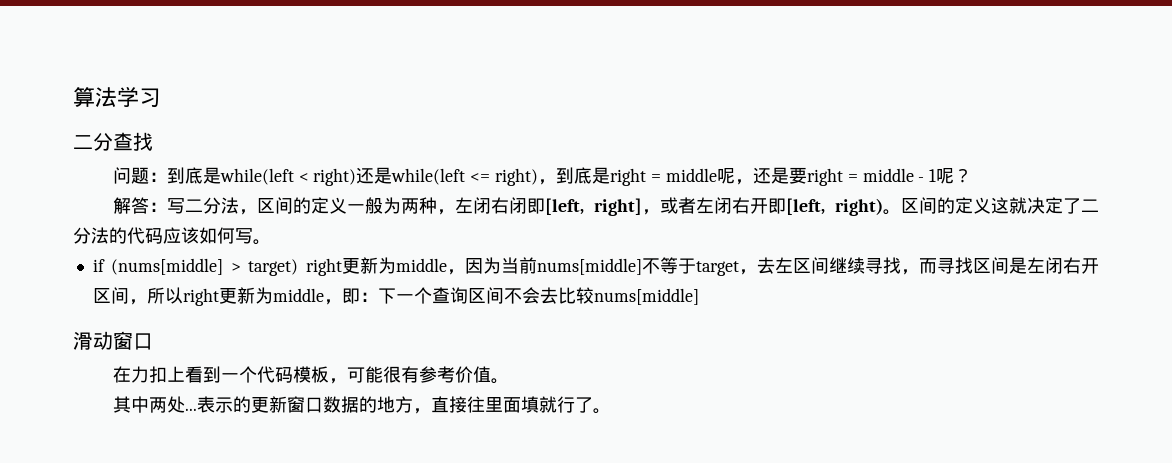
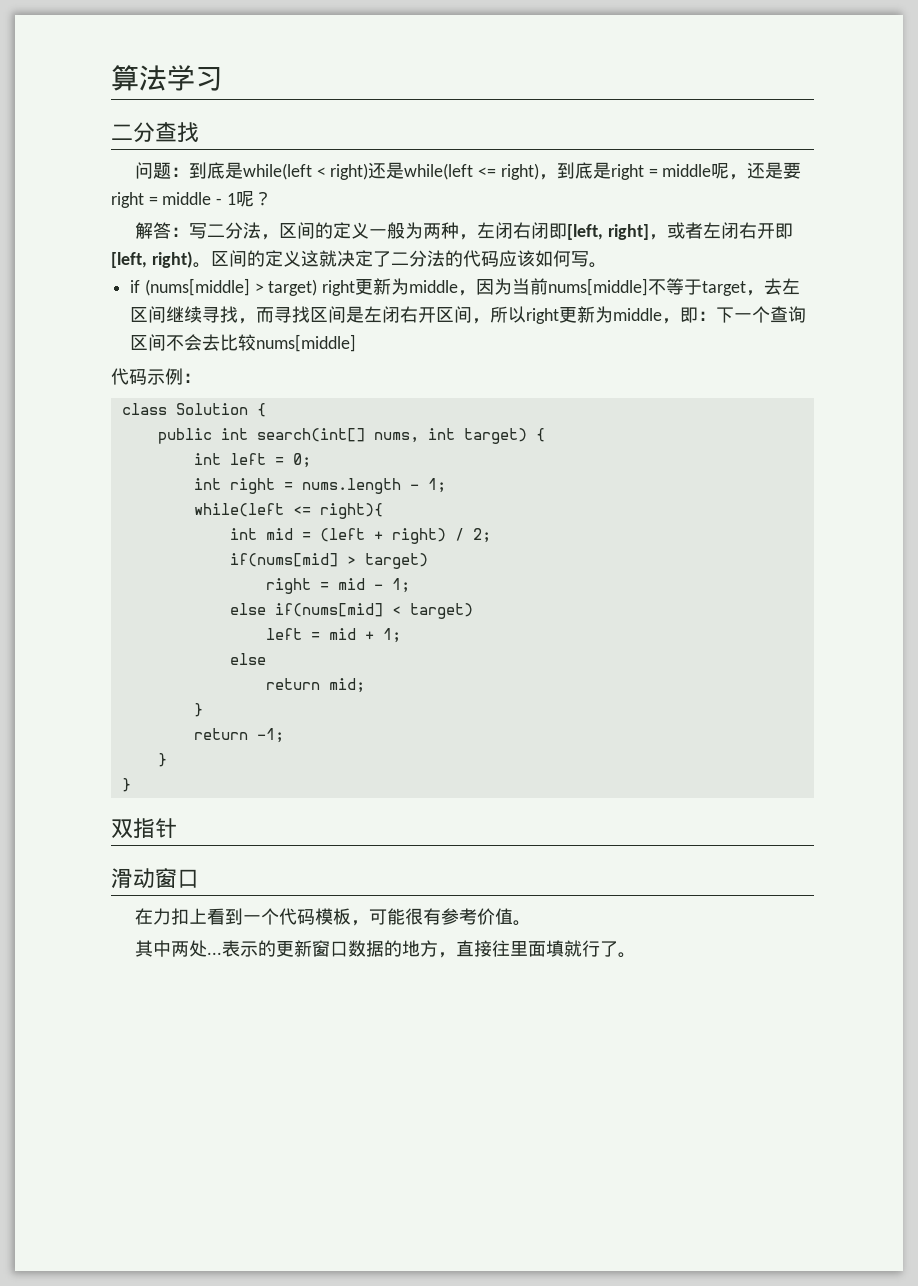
+ 代码示例：
+ class Solution {
+ public int search(int[] nums, int target) {
+ int left = 0;
+ int right = nums.length - 1;
+ while(left <= right){
+ int mid = (left + right) / 2;
+ if(nums[mid] > target)
+ right = mid - 1;
+ else if(nums[mid] < target)
+ left = mid + 1;
+ else
+ return mid;
+ }
+ return -1;
+ }
+ }
+ 双指针

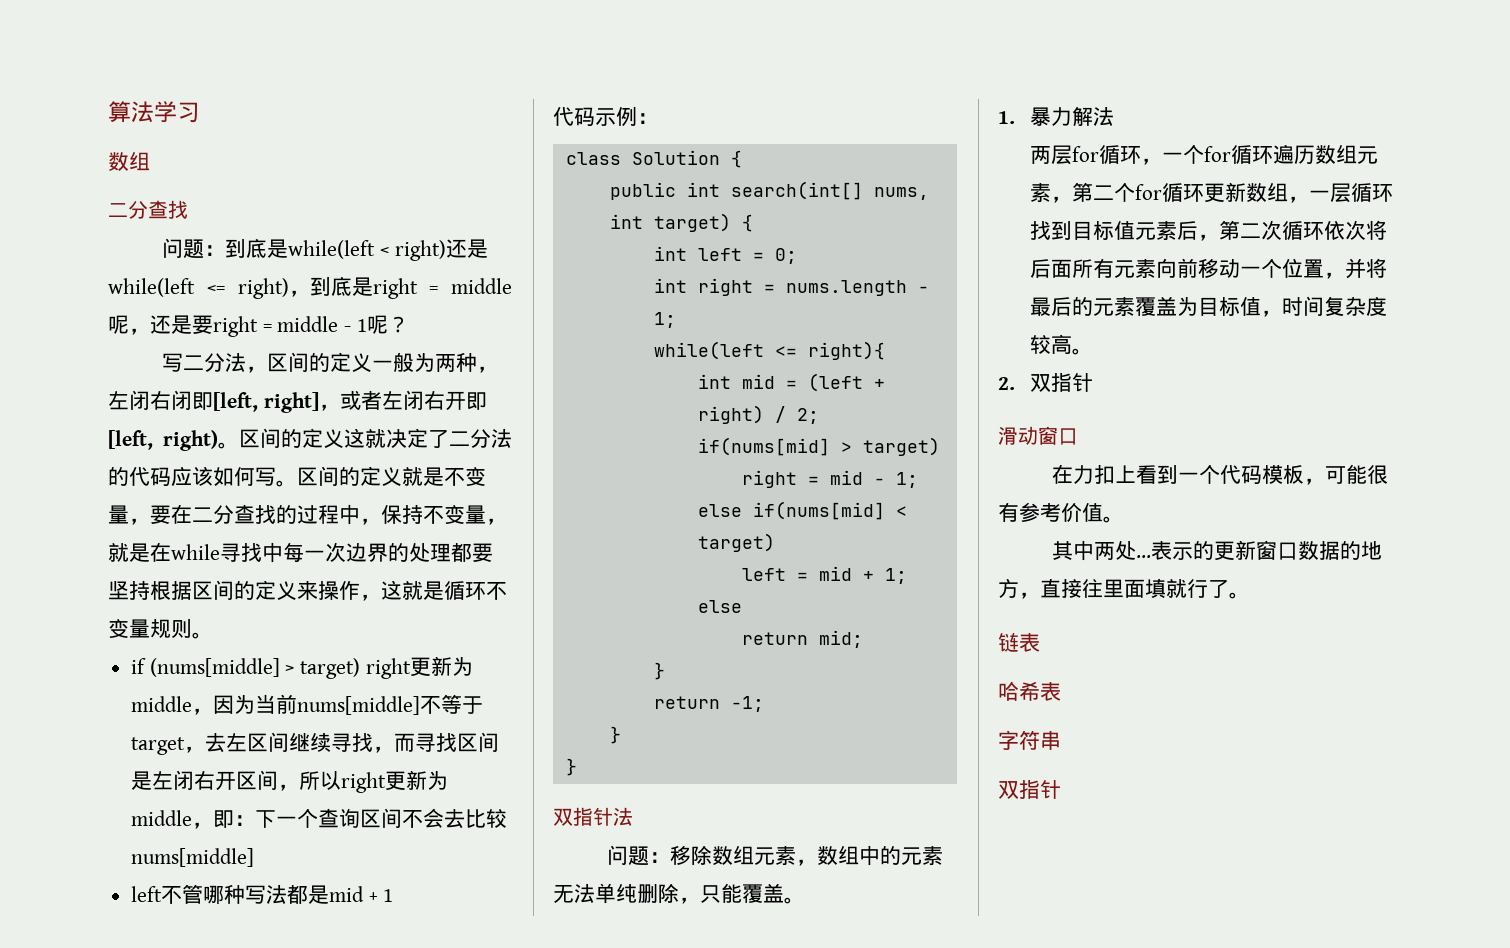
  算法学习
+ 数组
- 解答：写二分法，区间的定义一般为两种，左闭右闭即[left, right]，或者左闭右开即[left, right)。
+ 写二分法，区间的定义一般为两种，左闭右闭即[left, right]，或者左闭右开即[left, right)。
+ 区间的定义就是不变量，要在二分查找的过程中，保持不变量，就是在while寻找中每一次边界的处理都要坚持根据区间的定义来操作，这就是循环不变量规则。
+ left不管哪种写法都是mid + 1
- 双指针
+ 双指针法
+ 问题：移除数组元素，数组中的元素无法单纯删除，只能覆盖。
+ 1.暴力解法
+ 两层for循环，一个for循环遍历数组元素，第二个for循环更新数组，一层循环找到目标值元素后，第二次循环依次将后面所有元素向前移动一个位置，并将最后的元素覆盖为目标值，时间复杂度较高。
+ 2.双指针
+ 链表
+ 哈希表
+ 字符串
+ 双指针

